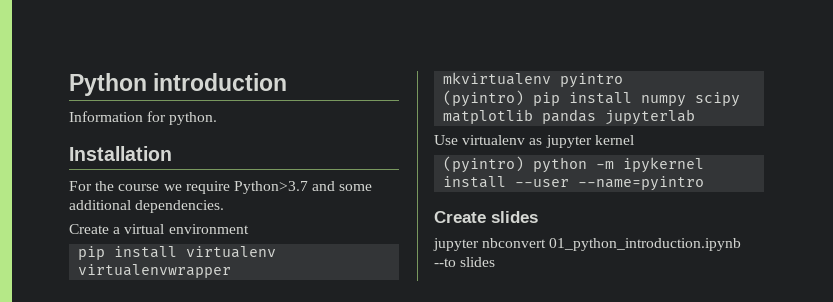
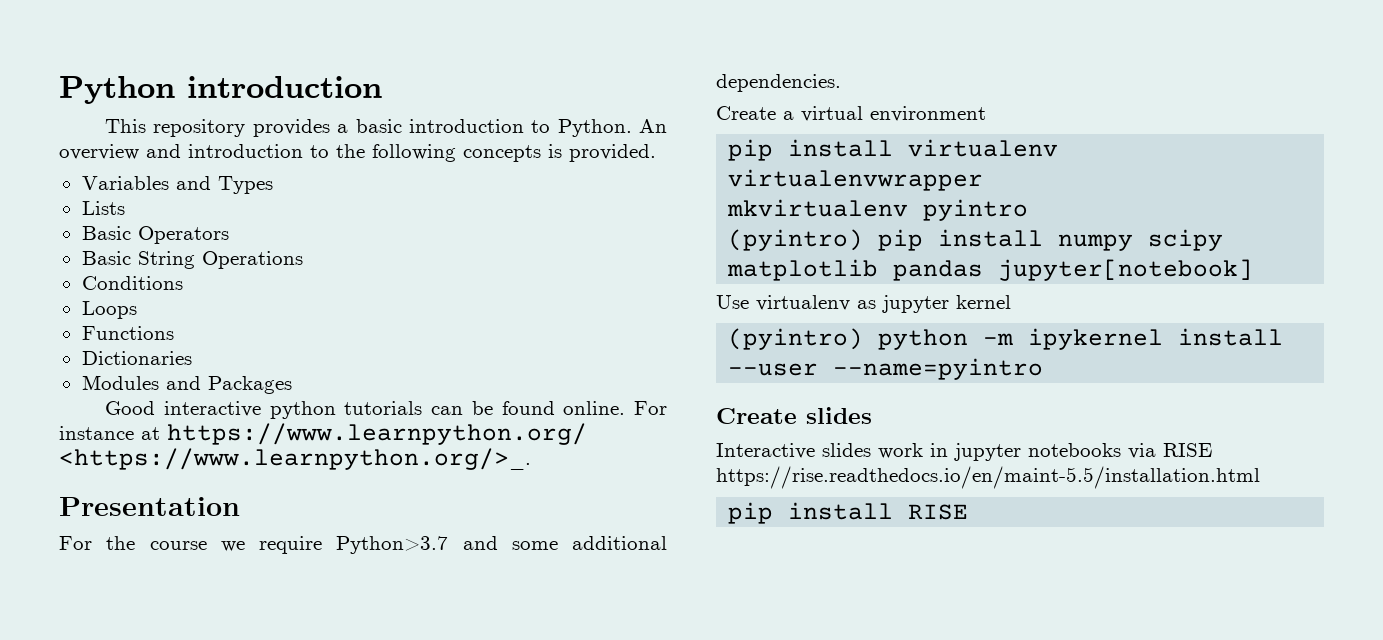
- Information for python.
- Installation
+ This repository provides a basic introduction to Python. An overview and introduction to the following concepts is provided.
+ Variables and Types
+ Lists
+ Basic Operators
+ Basic String Operations
+ Conditions
+ Loops
+ Functions
+ Dictionaries
+ Modules and Packages
+ Good interactive python tutorials can be found online. For instance at https://www.learnpython.org/ <https://www.learnpython.org/>_.
+ Presentation
- (pyintro) pip install numpy scipy matplotlib pandas jupyterlab
+ (pyintro) pip install numpy scipy matplotlib pandas jupyter[notebook]
- jupyter nbconvert 01_python_introduction.ipynb --to slides
+ Interactive slides work in jupyter notebooks via RISE https://rise.readthedocs.io/en/maint-5.5/installation.html
+ pip install RISE

